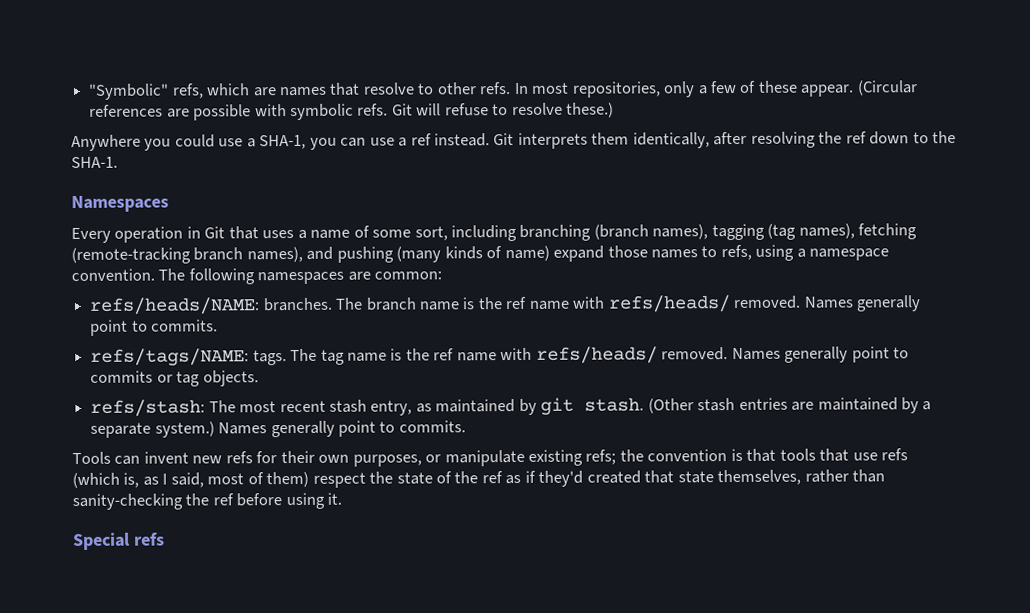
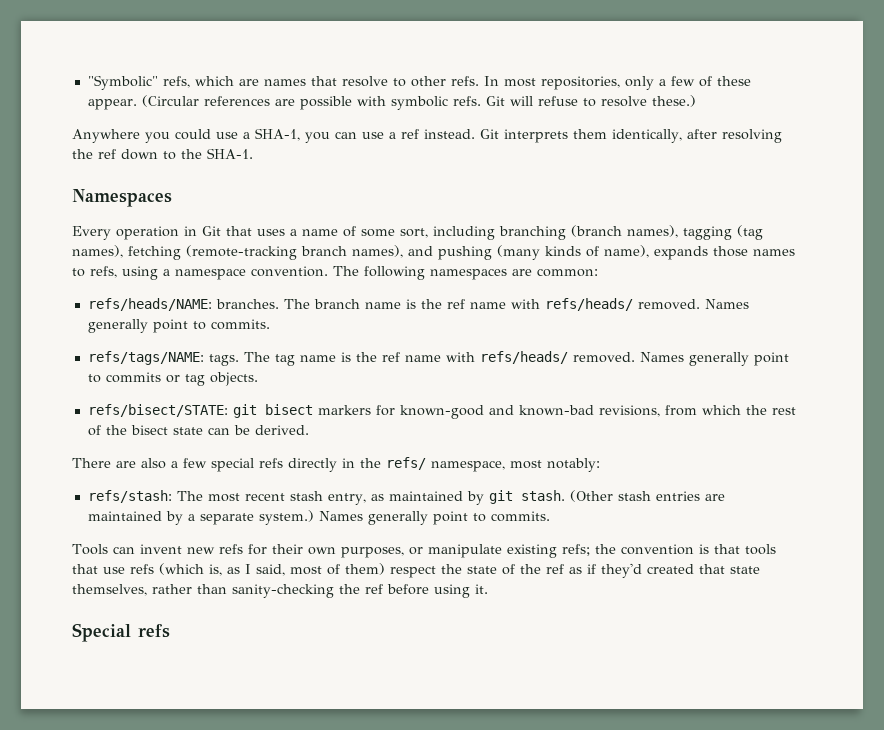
- Every operation in Git that uses a name of some sort, including branching (branch names), tagging (tag names), fetching (remote-tracking branch names), and pushing (many kinds of name) expand those names to refs, using a namespace convention.
+ Every operation in Git that uses a name of some sort, including branching (branch names), tagging (tag names), fetching (remote-tracking branch names), and pushing (many kinds of name), expands those names to refs, using a namespace convention.
+ refs/bisect/STATE: git bisect markers for known-good and known-bad revisions, from which the rest of the bisect state can be derived.
+ There are also a few special refs directly in the refs/ namespace, most notably:

